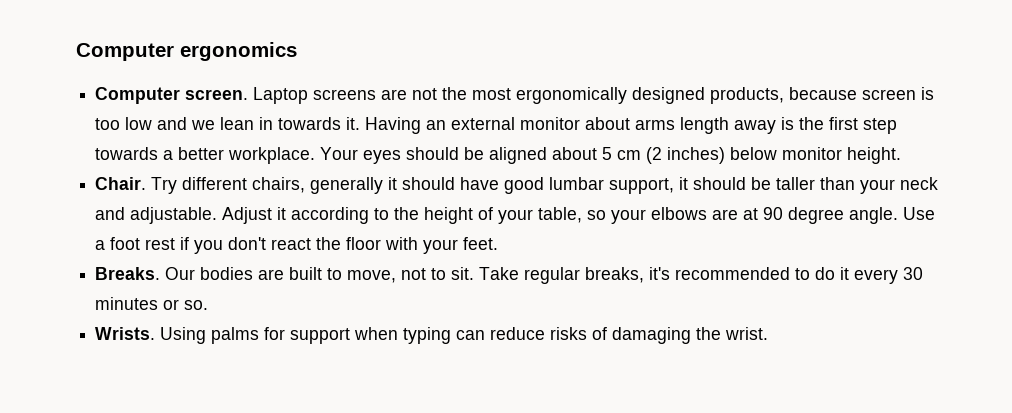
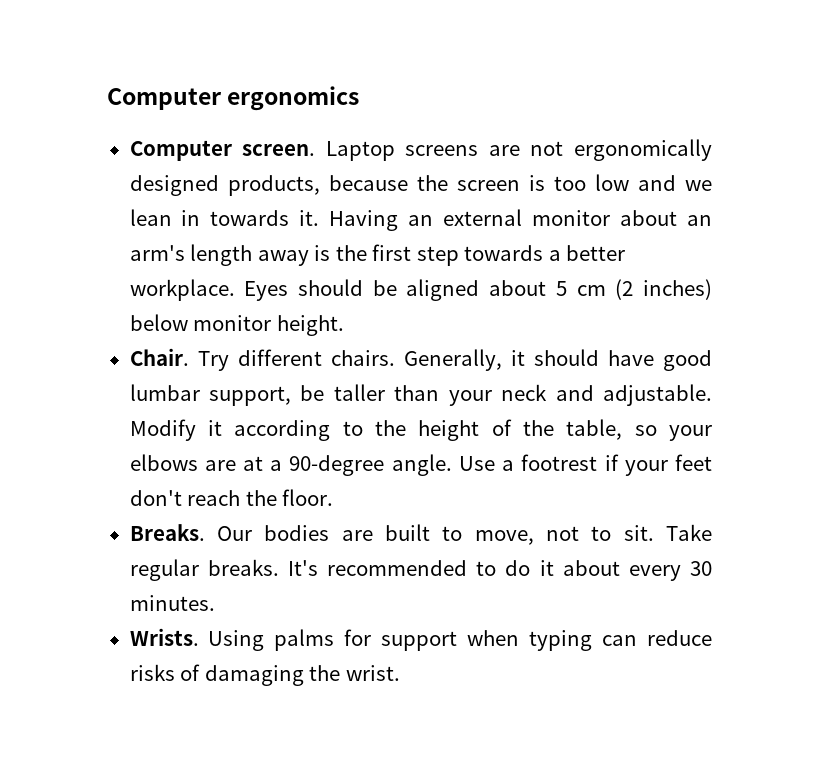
- Laptop screens are not the most ergonomically designed products, because screen is too low and we lean in towards it.
+ Laptop screens are not ergonomically designed products, because the screen is too low and we lean in towards it.
- Having an external monitor about arms length away is the first step towards a better workplace.
+ Having an external monitor about an arm's length away is the first step towards a better workplace.
- Your eyes should be aligned about 5 cm (2 inches) below monitor height.
+ Eyes should be aligned about 5 cm (2 inches) below monitor height.
- Try different chairs, generally it should have good lumbar support, it should be taller than your neck and adjustable.
+ Try different chairs. Generally, it should have good lumbar support, be taller than your neck and adjustable.
- Adjust it according to the height of your table, so your elbows are at 90 degree angle.
+ Modify it according to the height of the table, so your elbows are at a 90-degree angle.
- Use a foot rest if you don't react the floor with your feet.
+ Use a footrest if your feet don't reach the floor.
- Take regular breaks, it's recommended to do it every 30 minutes or so.
+ Take regular breaks. It's recommended to do it about every 30 minutes.

